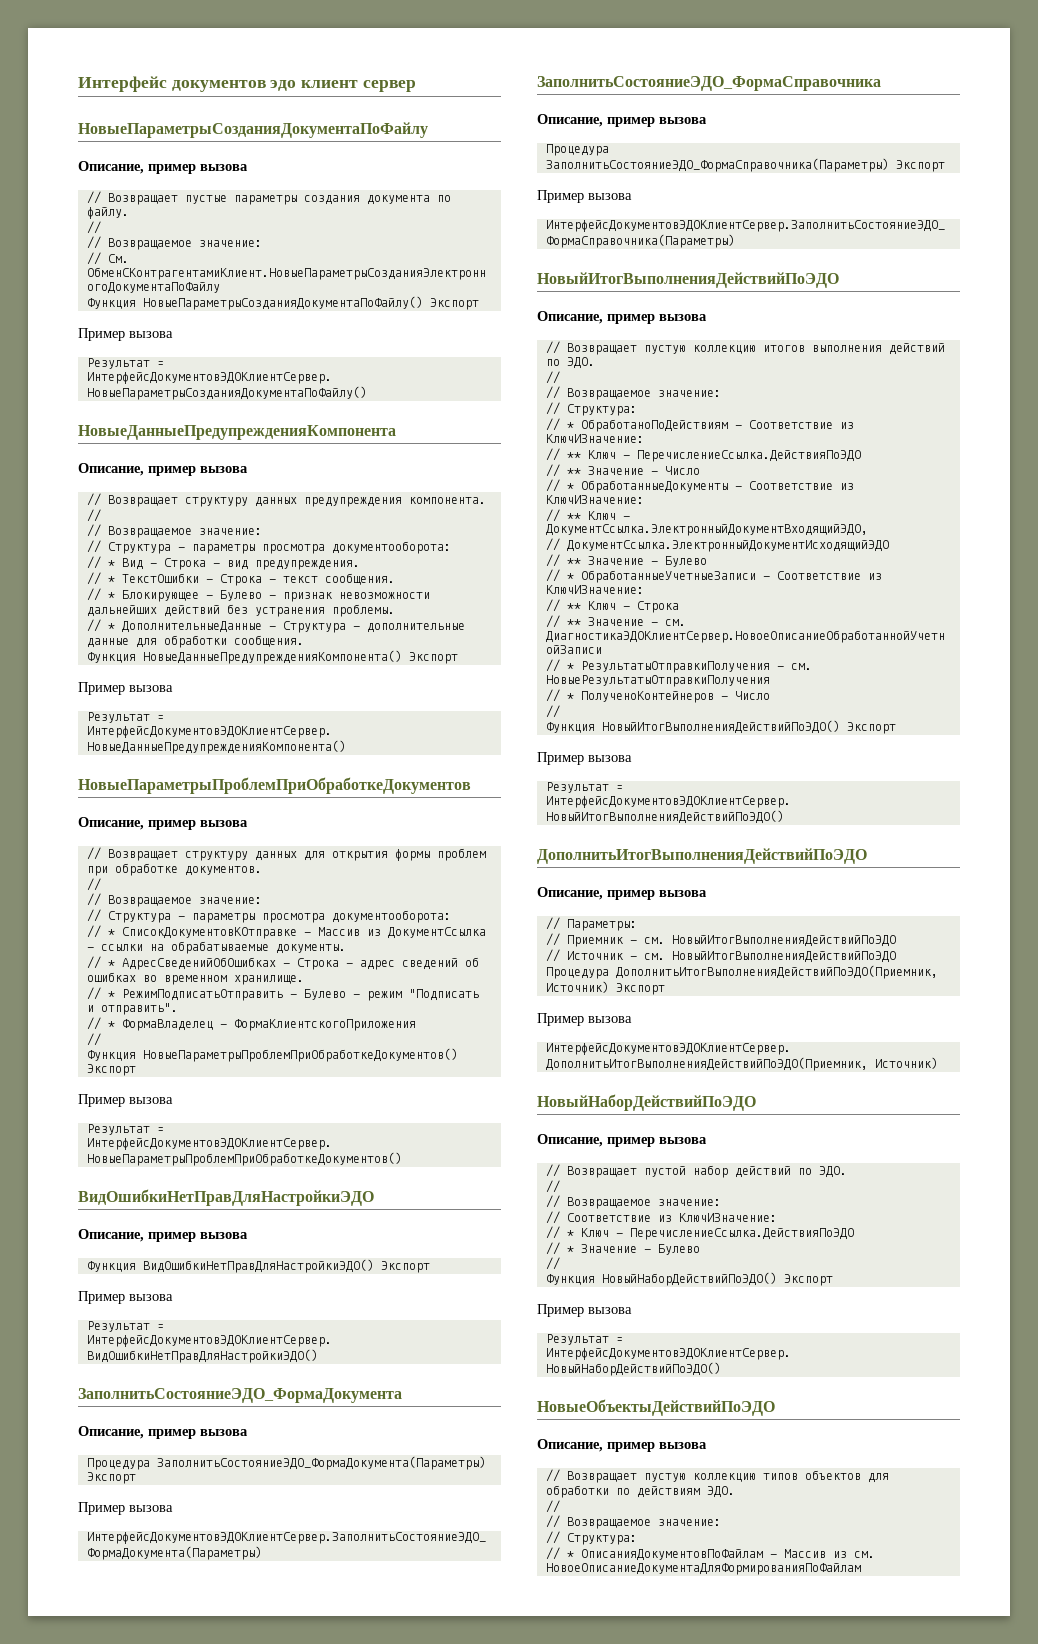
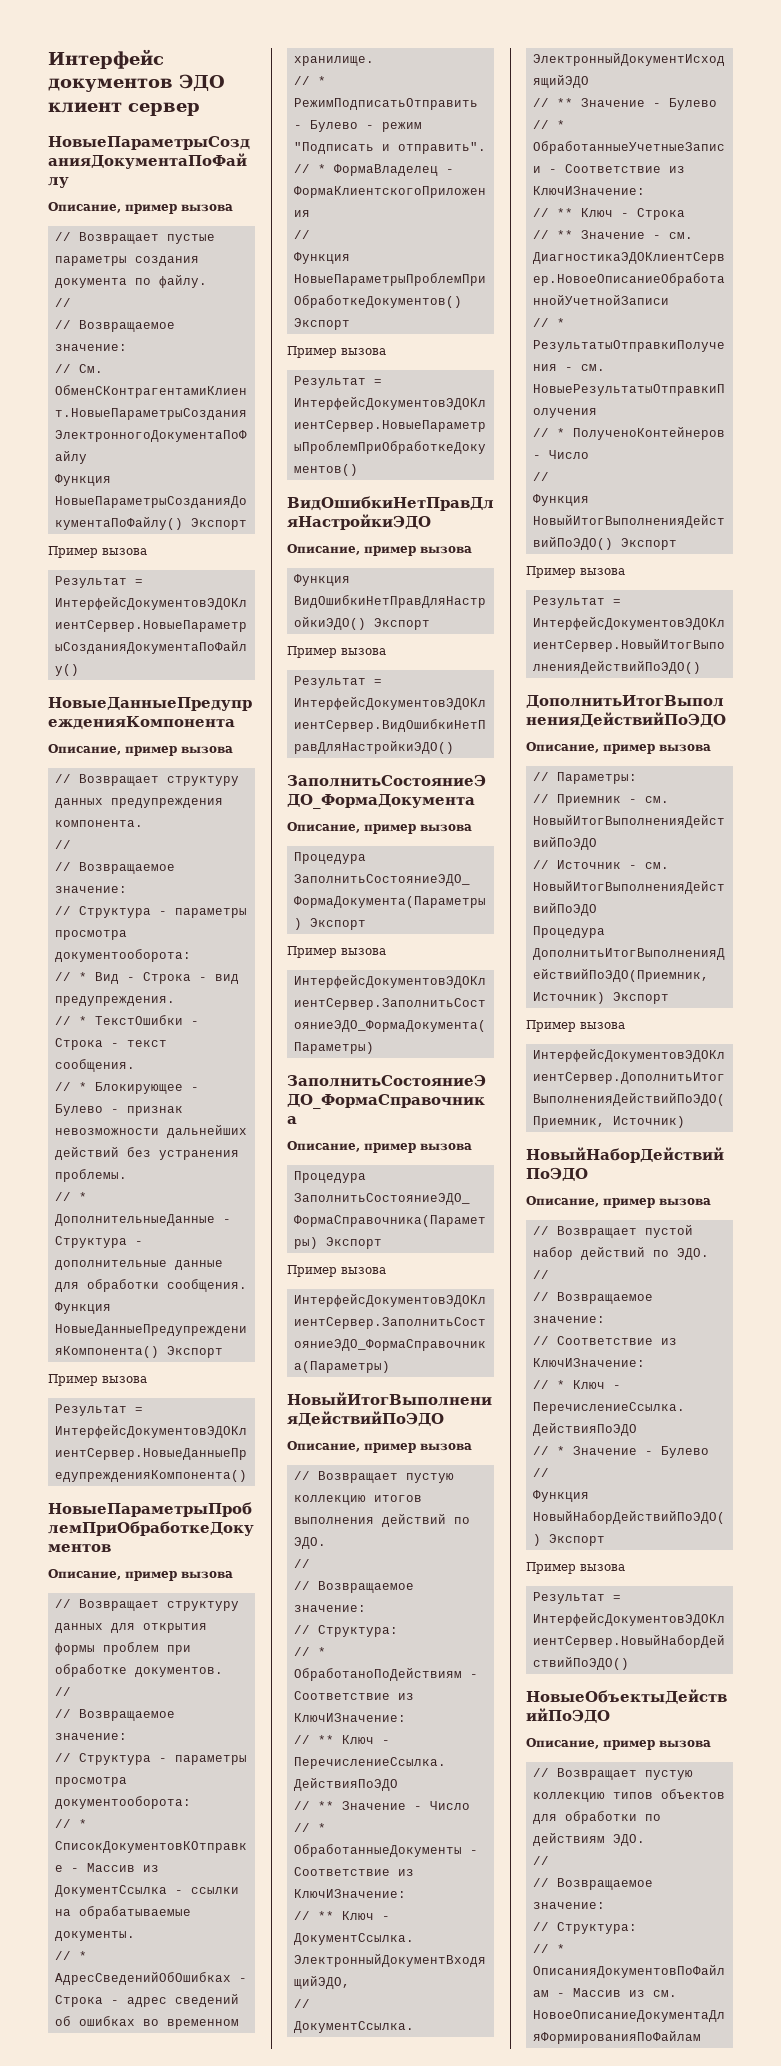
- Интерфейс документов эдо клиент сервер
+ Интерфейс документов ЭДО клиент сервер

